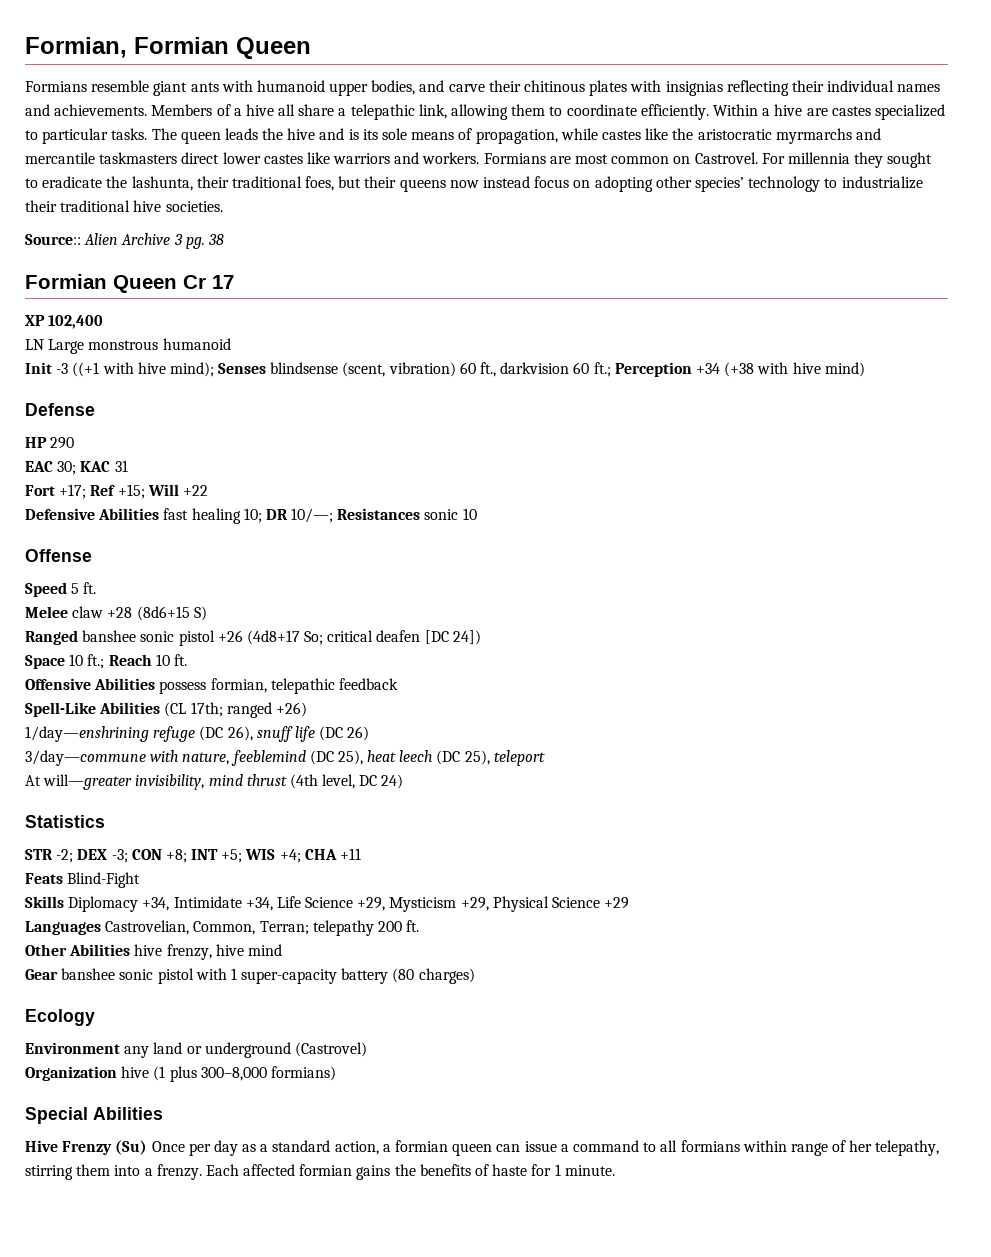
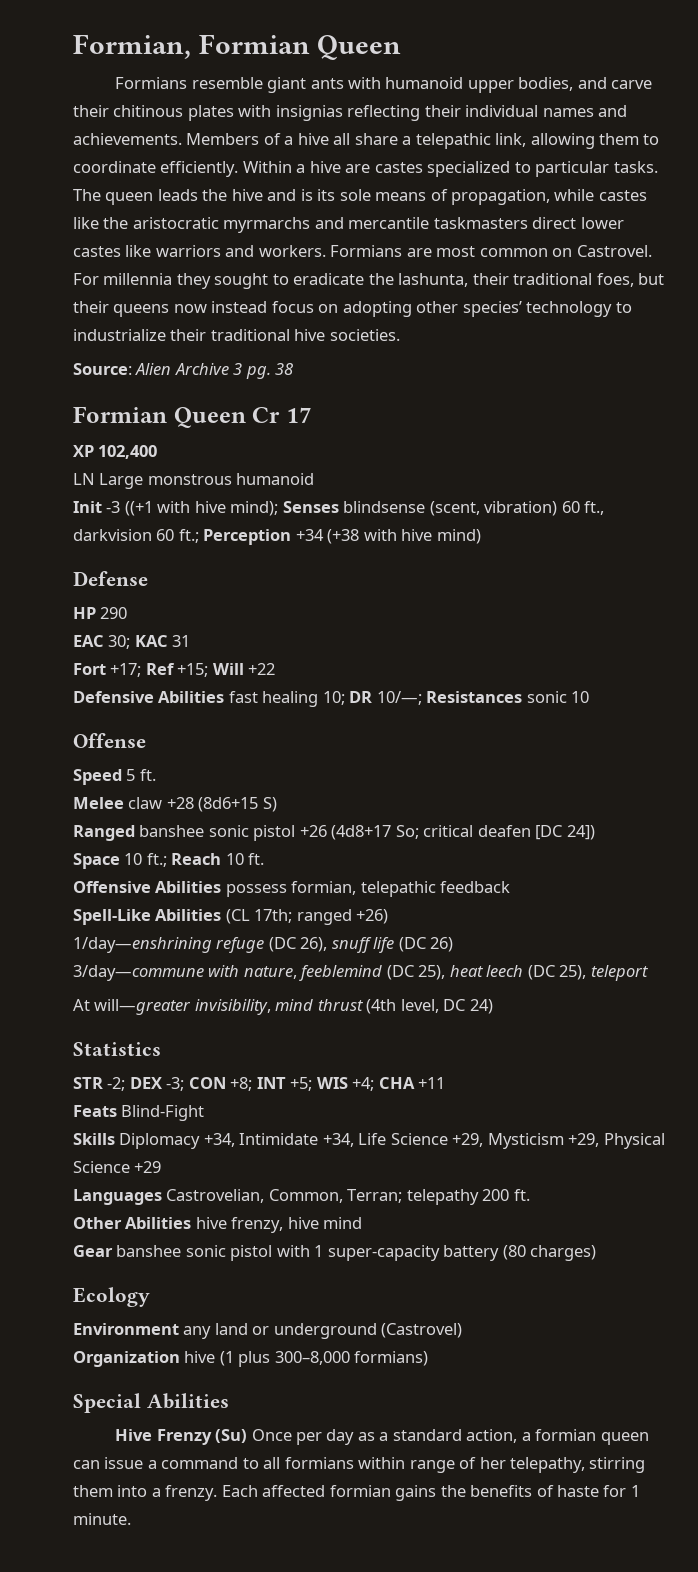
- Source:: Alien Archive 3 pg.
+ Source: Alien Archive 3 pg.

